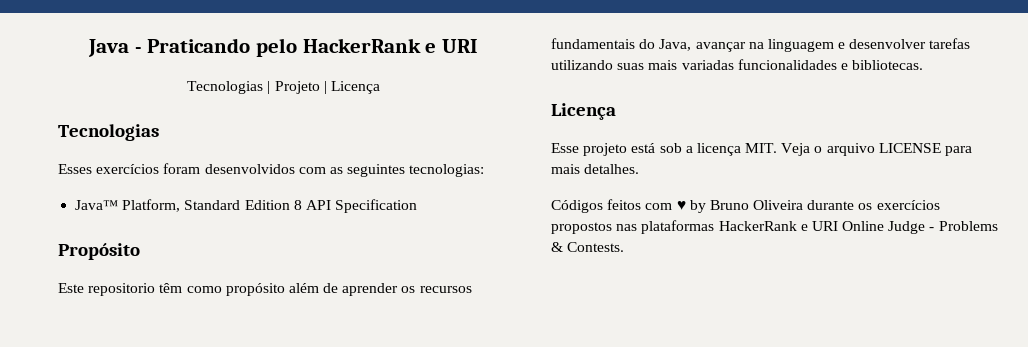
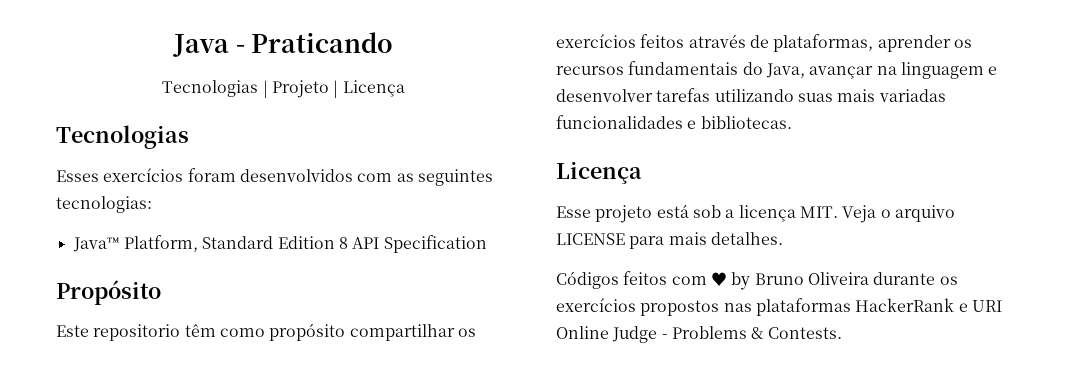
- Java - Praticando pelo HackerRank e URI
+ Java - Praticando
- Este repositorio têm como propósito além de aprender os recursos fundamentais do Java, avançar na linguagem e desenvolver tarefas utilizando suas mais variadas funcionalidades e bibliotecas.
+ Este repositorio têm como propósito compartilhar os exercícios feitos através de plataformas, aprender os recursos fundamentais do Java, avançar na linguagem e desenvolver tarefas utilizando suas mais variadas funcionalidades e bibliotecas.

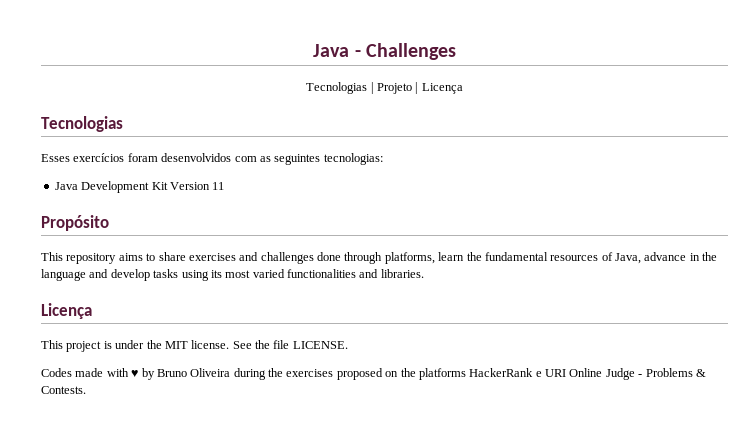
- Java - Praticando
+ Java - Challenges
- Java™ Platform, Standard Edition 8 API Specification
+ Java Development Kit Version 11
  Propósito
- Este repositorio têm como propósito compartilhar os exercícios feitos através de plataformas, aprender os recursos fundamentais do Java, avançar na linguagem e desenvolver tarefas utilizando suas mais variadas funcionalidades e bibliotecas.
+ This repository aims to share exercises and challenges done through platforms, learn the fundamental resources of Java, advance in the language and develop tasks using its most varied functionalities and libraries.
  Licença
- Esse projeto está sob a licença MIT. Veja o arquivo LICENSE para mais detalhes.
- Códigos feitos com ♥ by Bruno Oliveira durante os exercícios propostos nas plataformas HackerRank e URI Online Judge - Problems & Contests.
+ This project is under the MIT license. See the file LICENSE.
+ Codes made with ♥ by Bruno Oliveira during the exercises proposed on the platforms HackerRank e URI Online Judge - Problems & Contests.

